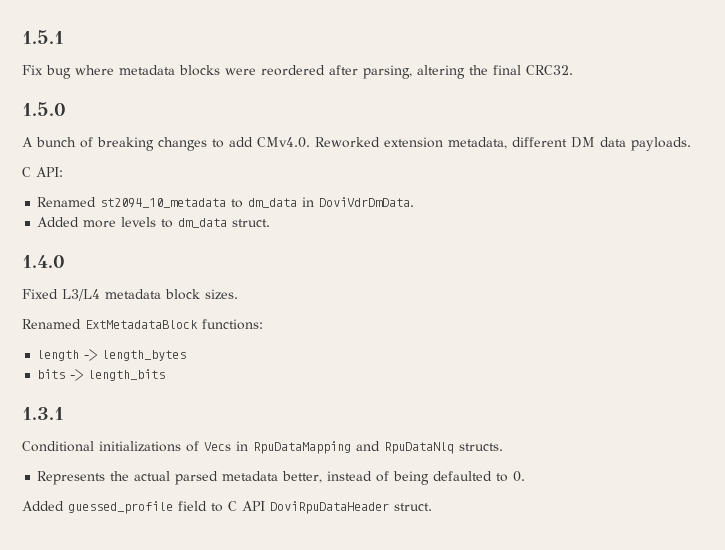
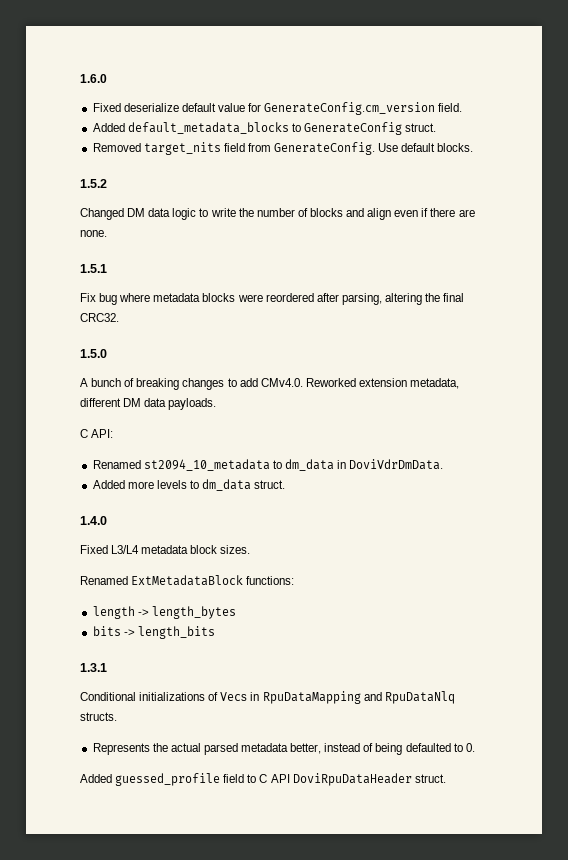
+ 1.6.0
+ Fixed deserialize default value for GenerateConfig.cm_version field.
+ Added default_metadata_blocks to GenerateConfig struct.
+ Removed target_nits field from GenerateConfig. Use default blocks.
+ 1.5.2
+ Changed DM data logic to write the number of blocks and align even if there are none.

